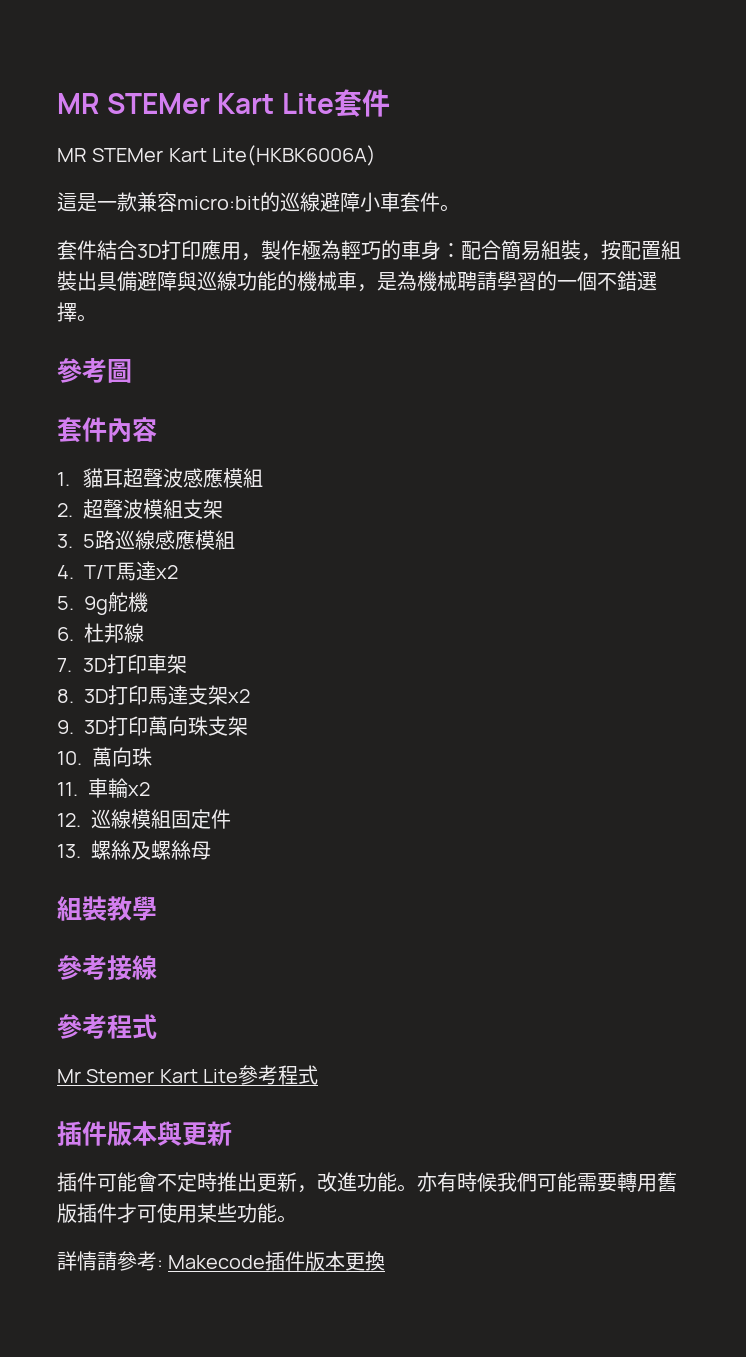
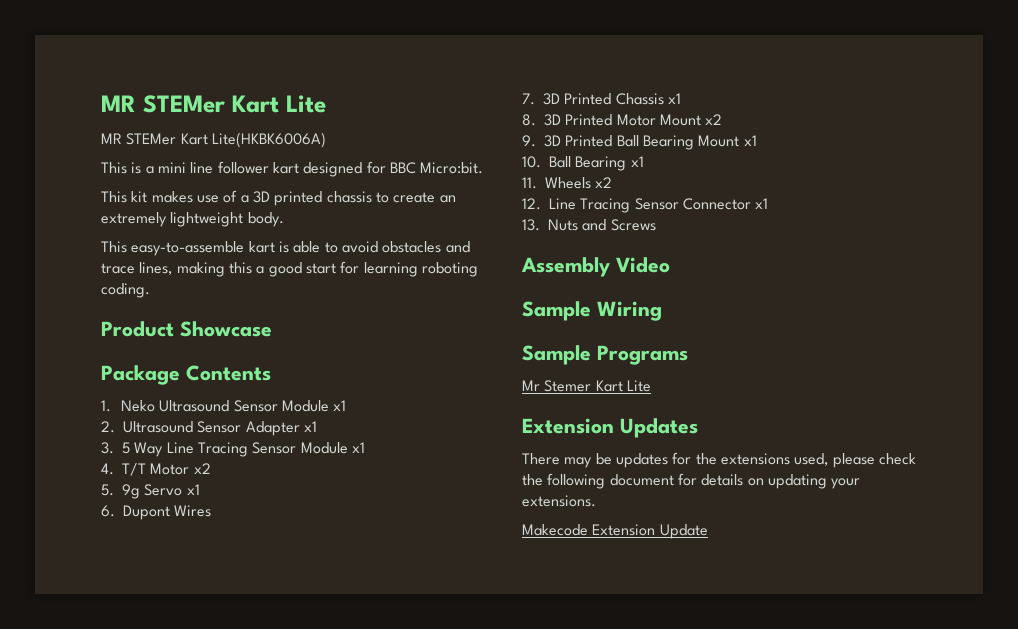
- MR STEMer Kart Lite套件
+ MR STEMer Kart Lite
- 這是一款兼容micro:bit的巡線避障小車套件。
- 套件結合3D打印應用，製作極為輕巧的車身：配合簡易組裝，按配置組裝出具備避障與巡線功能的機械車，是為機械聘請學習的一個不錯選擇。
- 參考圖
- 套件內容
- 1.貓耳超聲波感應模組
- 2.超聲波模組支架
- 3. 5路巡線感應模組
+ This is a mini line follower kart designed for BBC Micro:bit.
+ This kit makes use of a 3D printed chassis to create an extremely lightweight body.
+ This easy-to-assemble kart is able to avoid obstacles and trace lines, making this a good start for learning roboting coding.
+ Product Showcase
+ Package Contents
+ 1. Neko Ultrasound Sensor Module x1
+ 2. Ultrasound Sensor Adapter x1
+ 3. 5 Way Line Tracing Sensor Module x1
- 4. T/T馬達x2
+ 4. T/T Motor x2
- 5. 9g舵機
+ 5. 9g Servo x1
- 6.杜邦線
+ 6. Dupont Wires
- 7. 3D打印車架
+ 7. 3D Printed Chassis x1
- 8. 3D打印馬達支架x2
+ 8. 3D Printed Motor Mount x2
- 9. 3D打印萬向珠支架
- 10.萬向珠
+ 9. 3D Printed Ball Bearing Mount x1
+ 10. Ball Bearing x1
- 11.車輪x2
+ 11. Wheels x2
- 12.巡線模組固定件
- 13.螺絲及螺絲母
- 組裝教學
- 參考接線
- 參考程式
- Mr Stemer Kart Lite參考程式
- 插件版本與更新
- 插件可能會不定時推出更新，改進功能。亦有時候我們可能需要轉用舊版插件才可使用某些功能。
- 詳情請參考: Makecode插件版本更換
+ 12. Line Tracing Sensor Connector x1
+ 13. Nuts and Screws
+ Assembly Video
+ Sample Wiring
+ Sample Programs
+ Mr Stemer Kart Lite
+ Extension Updates
+ There may be updates for the extensions used, please check the following document for details on updating your extensions.
+ Makecode Extension Update

